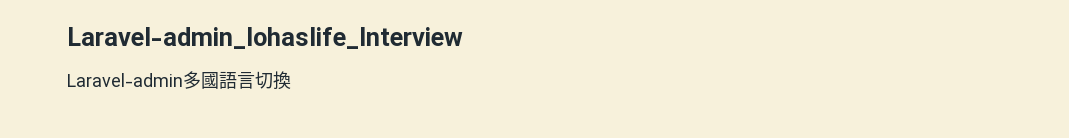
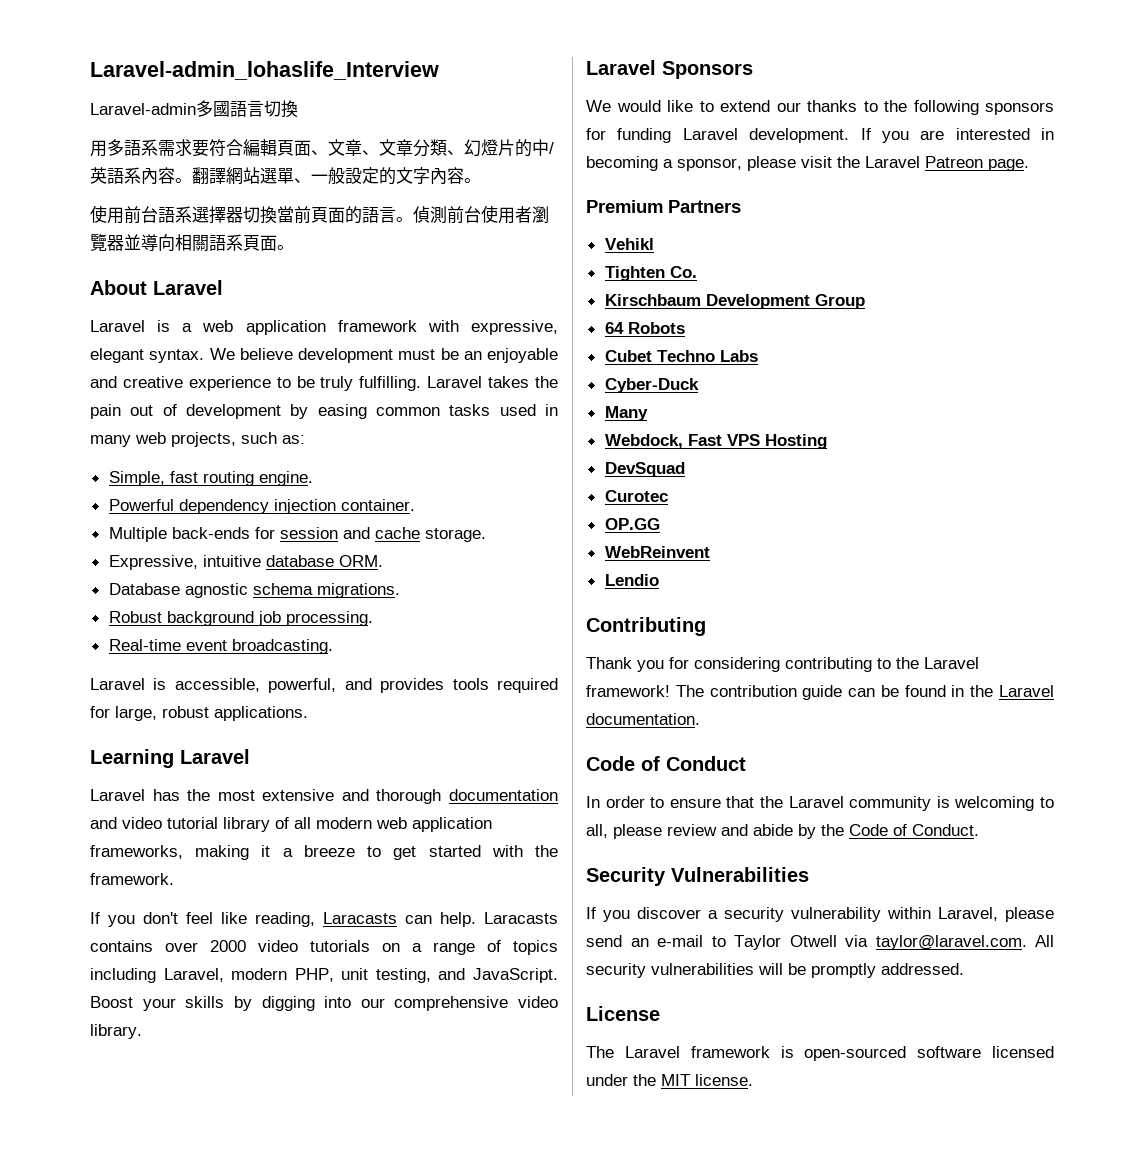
+ 用多語系需求要符合編輯頁面、文章、文章分類、幻燈片的中/英語系內容。翻譯網站選單、一般設定的文字內容。
+ 使用前台語系選擇器切換當前頁面的語言。偵測前台使用者瀏覽器並導向相關語系頁面。
+ About Laravel
+ Laravel is a web application framework with expressive, elegant syntax. We believe development must be an enjoyable and creative experience to be truly fulfilling. Laravel takes the pain out of development by easing common tasks used in many web projects, such as:
+ Simple, fast routing engine.
+ Powerful dependency injection container.
+ Multiple back-ends for session and cache storage.
+ Expressive, intuitive database ORM.
+ Database agnostic schema migrations.
+ Robust background job processing.
+ Real-time event broadcasting.
+ Laravel is accessible, powerful, and provides tools required for large, robust applications.
+ Learning Laravel
+ Laravel has the most extensive and thorough documentation and video tutorial library of all modern web application frameworks, making it a breeze to get started with the framework.
+ If you don't feel like reading, Laracasts can help. Laracasts contains over 2000 video tutorials on a range of topics including Laravel, modern PHP, unit testing, and JavaScript. Boost your skills by digging into our comprehensive video library.
+ Laravel Sponsors
+ We would like to extend our thanks to the following sponsors for funding Laravel development. If you are interested in becoming a sponsor, please visit the Laravel Patreon page.
+ Premium Partners
+ Vehikl
+ Tighten Co.
+ Kirschbaum Development Group
+ 64 Robots
+ Cubet Techno Labs
+ Cyber-Duck
+ Many
+ Webdock, Fast VPS Hosting
+ DevSquad
+ Curotec
+ OP.GG
+ WebReinvent
+ Lendio
+ Contributing
+ Thank you for considering contributing to the Laravel framework! The contribution guide can be found in the Laravel documentation.
+ Code of Conduct
+ In order to ensure that the Laravel community is welcoming to all, please review and abide by the Code of Conduct.
+ Security Vulnerabilities
+ If you discover a security vulnerability within Laravel, please send an e-mail to Taylor Otwell via taylor@laravel.com. All security vulnerabilities will be promptly addressed.
+ License
+ The Laravel framework is open-sourced software licensed under the MIT license.

